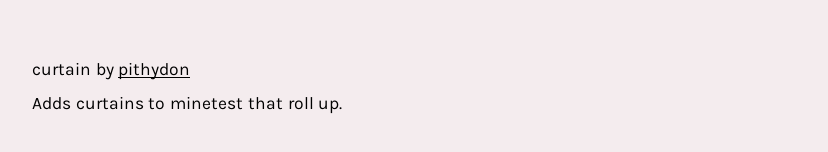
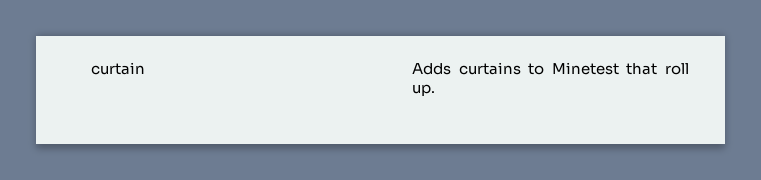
- curtain by pithydon
+ curtain
- Adds curtains to minetest that roll up.
+ Adds curtains to Minetest that roll up.

